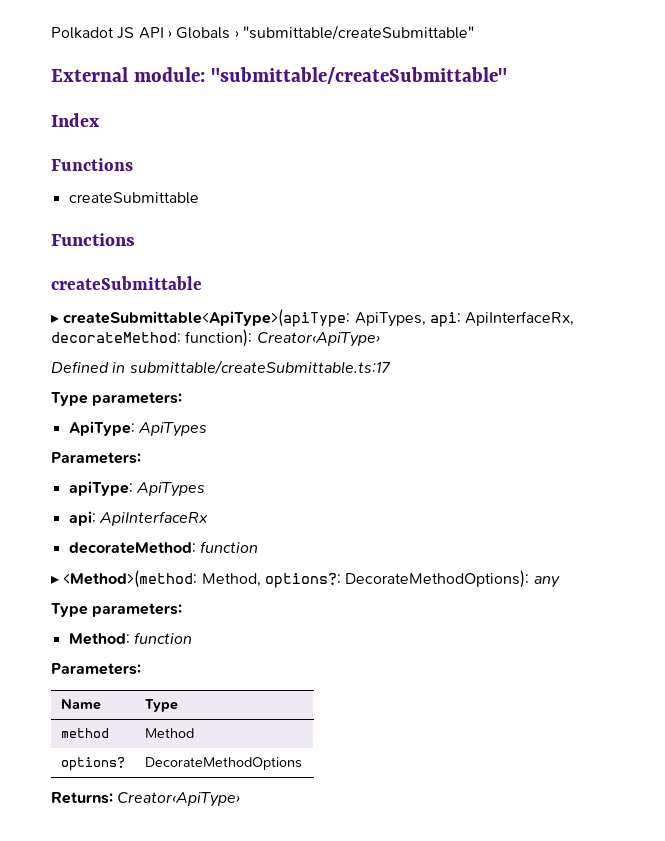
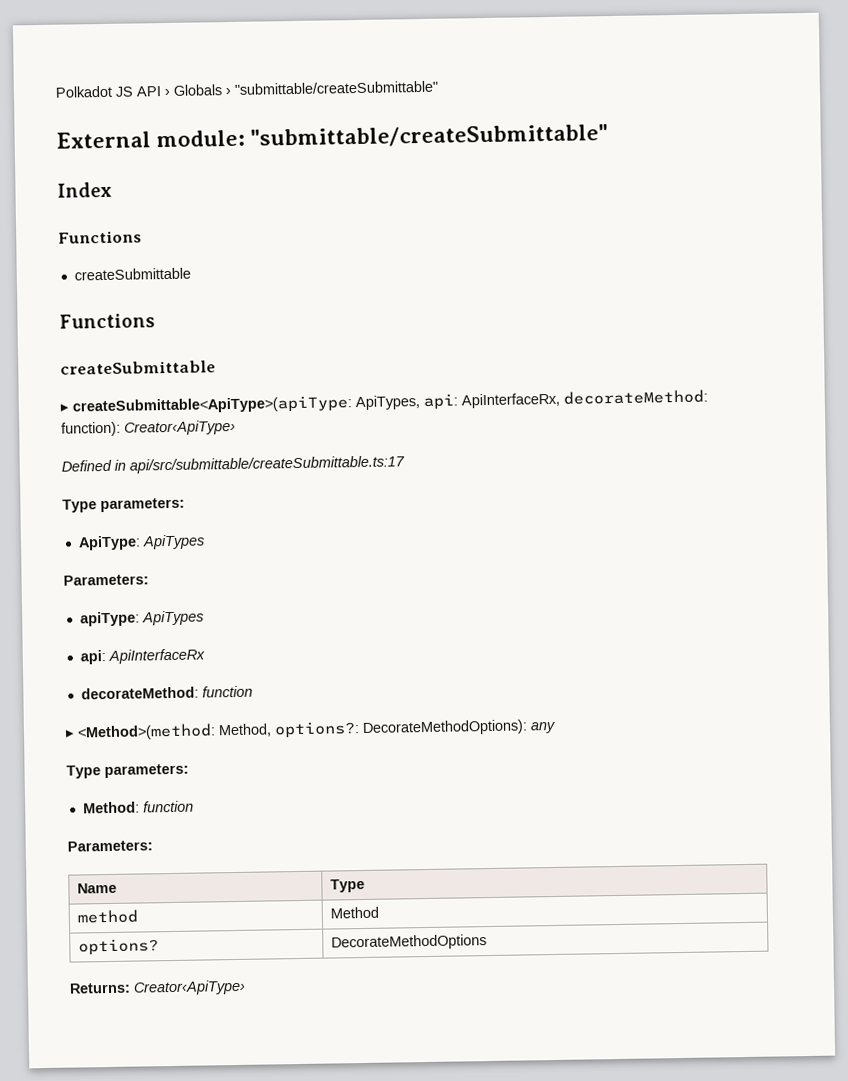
- Defined in submittable/createSubmittable.ts:17
+ Defined in api/src/submittable/createSubmittable.ts:17

